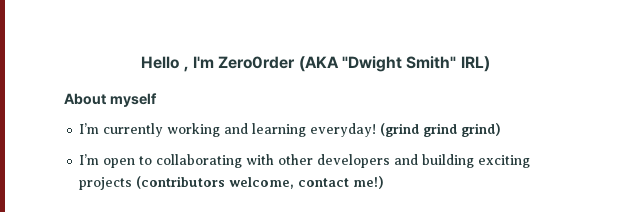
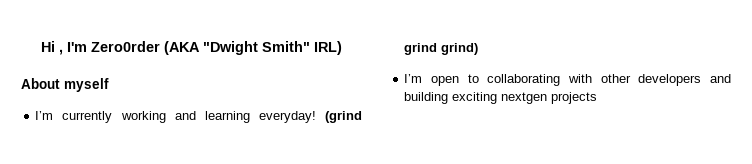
- Hello , I'm Zero0rder (AKA "Dwight Smith" IRL)
+ Hi , I'm Zero0rder (AKA "Dwight Smith" IRL)
- I’m open to collaborating with other developers and building exciting projects (contributors welcome, contact me!)
+ I’m open to collaborating with other developers and building exciting nextgen projects

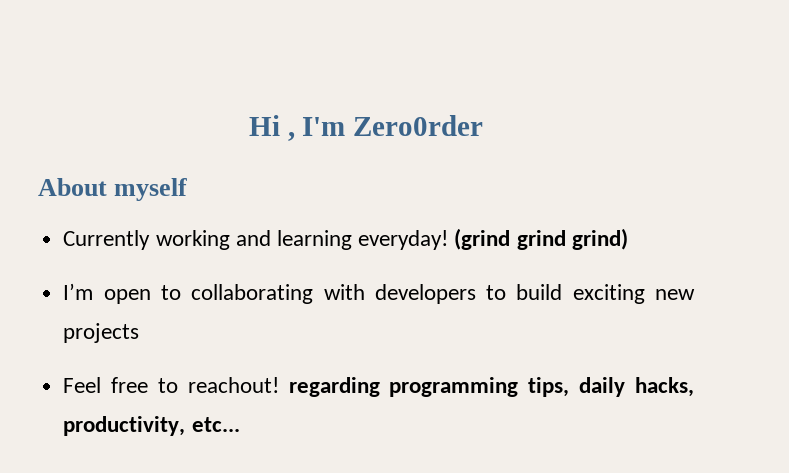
- Hi , I'm Zero0rder (AKA "Dwight Smith" IRL)
+ Hi , I'm Zero0rder
- I’m currently working and learning everyday!
+ Currently working and learning everyday!
- I’m open to collaborating with other developers and building exciting nextgen projects
+ I’m open to collaborating with developers to build exciting new projects
+ Feel free to reachout! regarding programming tips, daily hacks, productivity, etc...

